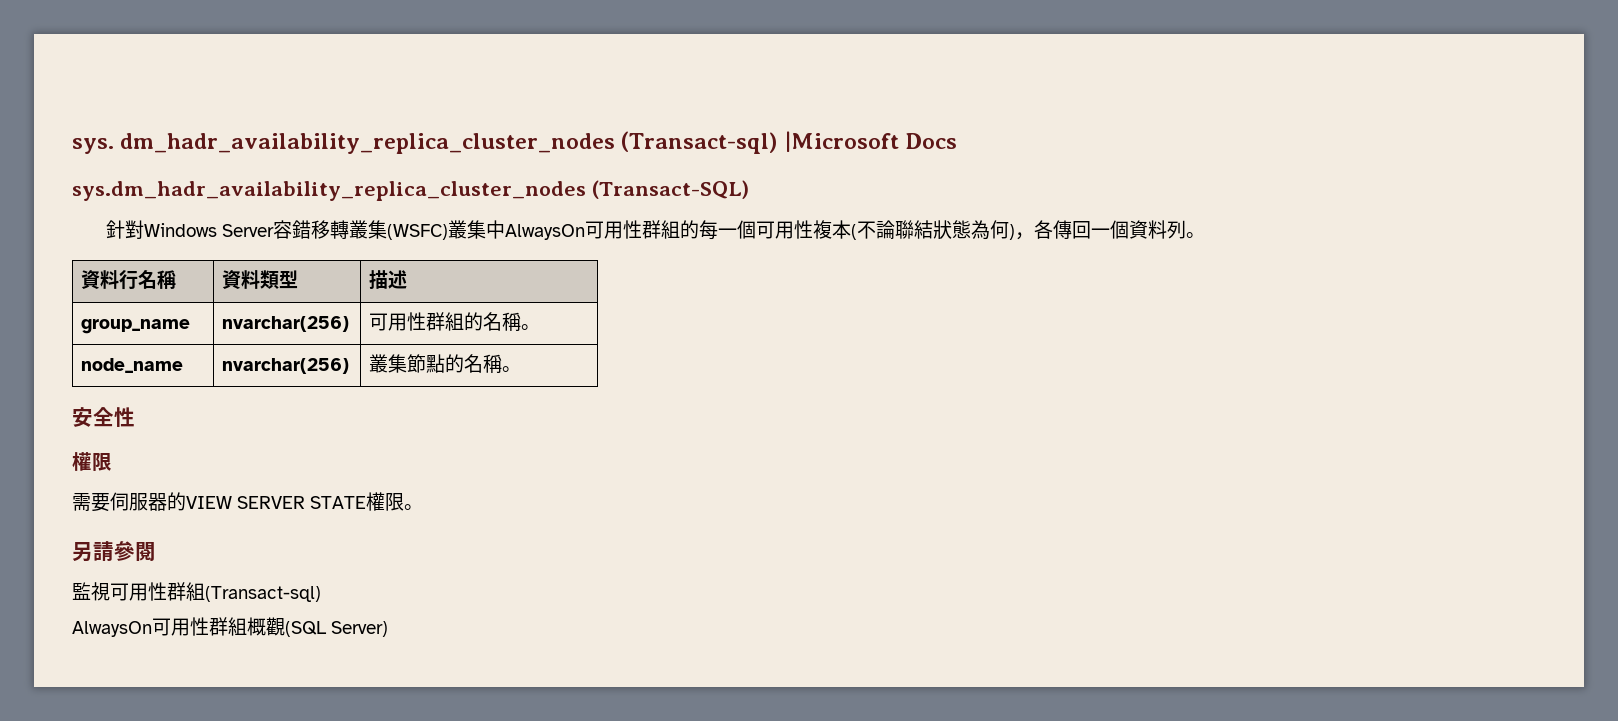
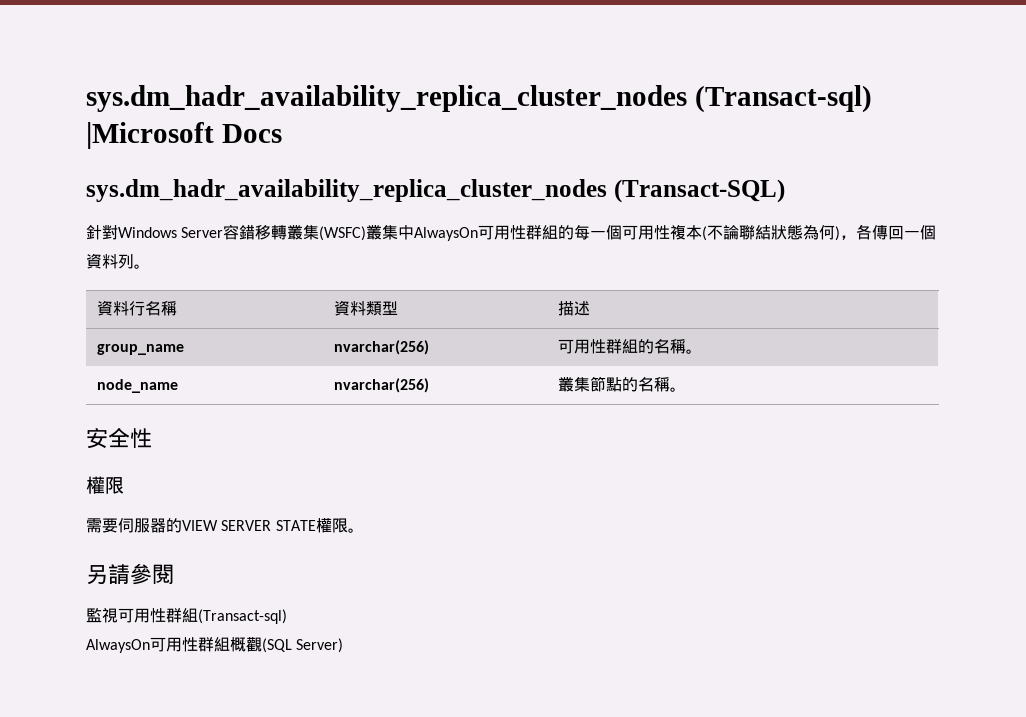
- sys. dm_hadr_availability_replica_cluster_nodes (Transact-sql) |Microsoft Docs
+ sys.dm_hadr_availability_replica_cluster_nodes (Transact-sql) |Microsoft Docs

